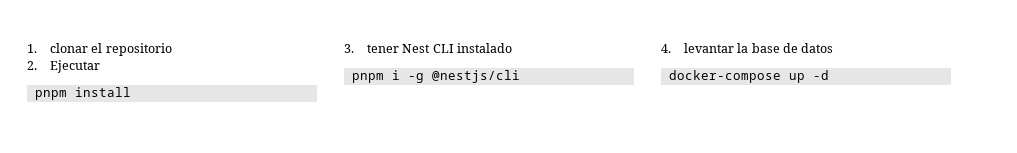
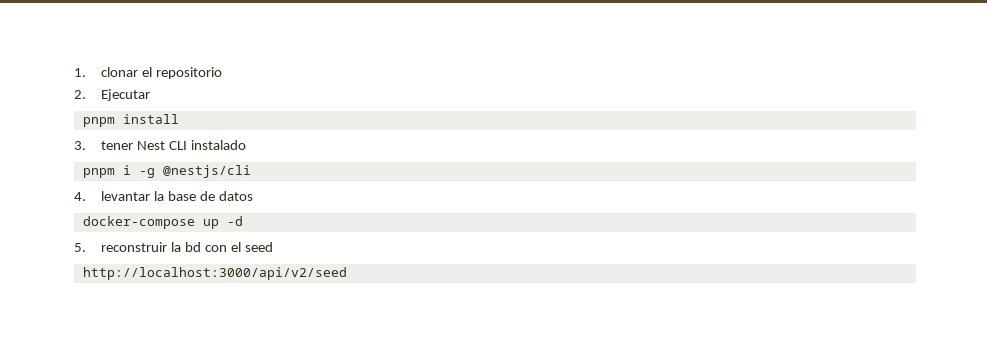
+ 5. reconstruir la bd con el seed
+ http://localhost:3000/api/v2/seed

